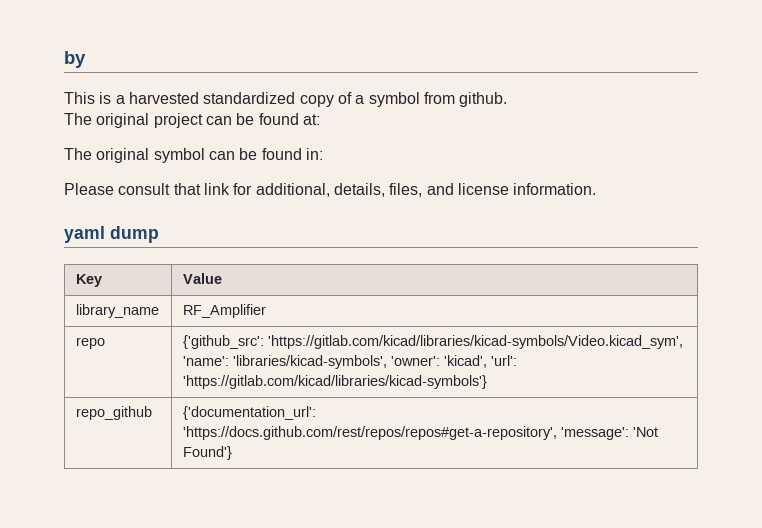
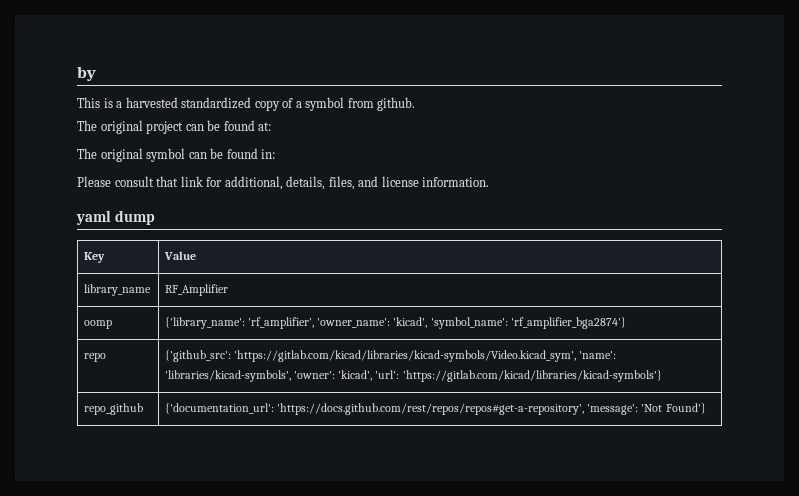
+ oomp | {'library_name': 'rf_amplifier', 'owner_name': 'kicad', 'symbol_name': 'rf_amplifier_bga2874'}

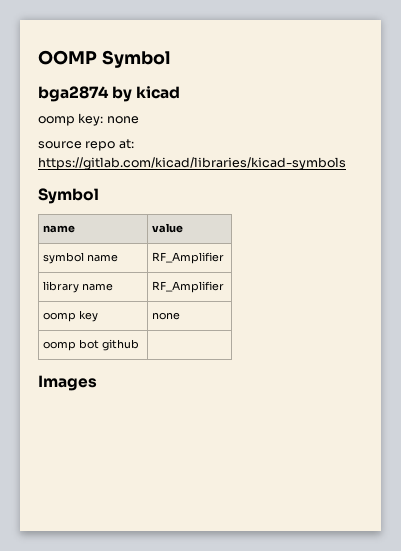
- by
- This is a harvested standardized copy of a symbol from github.
- The original project can be found at:
- The original symbol can be found in:
- Please consult that link for additional, details, files, and license information.
- yaml dump
- Key | Value
- library_name | RF_Amplifier
- oomp | {'library_name': 'rf_amplifier', 'owner_name': 'kicad', 'symbol_name': 'rf_amplifier_bga2874'}
- repo | {'github_src': 'https://gitlab.com/kicad/libraries/kicad-symbols/Video.kicad_sym', 'name': 'libraries/kicad-symbols', 'owner': 'kicad', 'url': 'https://gitlab.com/kicad/libraries/kicad-symbols'}
- repo_github | {'documentation_url': 'https://docs.github.com/rest/repos/repos#get-a-repository', 'message': 'Not Found'}
+ OOMP Symbol
+ bga2874 by kicad
+ oomp key: none
+ source repo at: https://gitlab.com/kicad/libraries/kicad-symbols
+ Symbol
+ name | value
+ symbol name | RF_Amplifier
+ library name | RF_Amplifier
+ oomp key | none
+ oomp bot github |
+ Images

